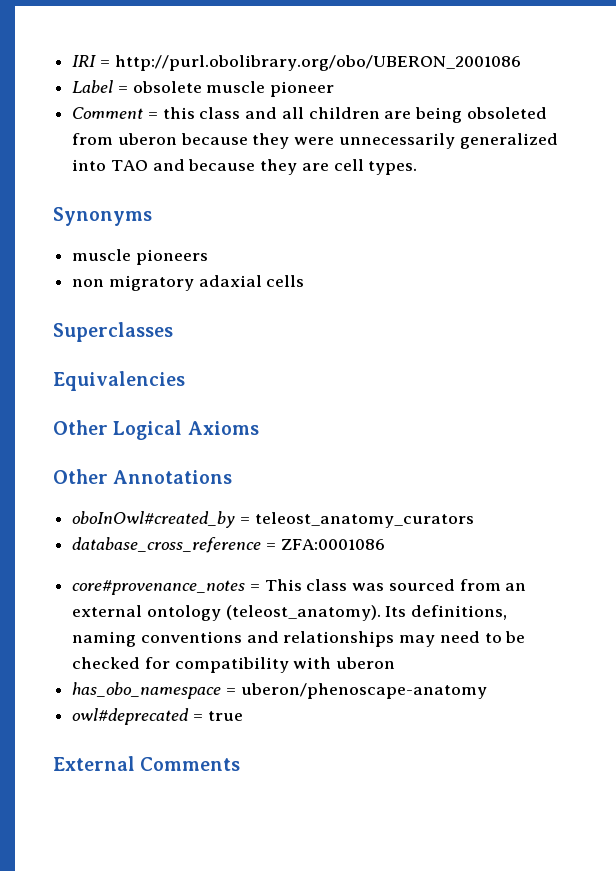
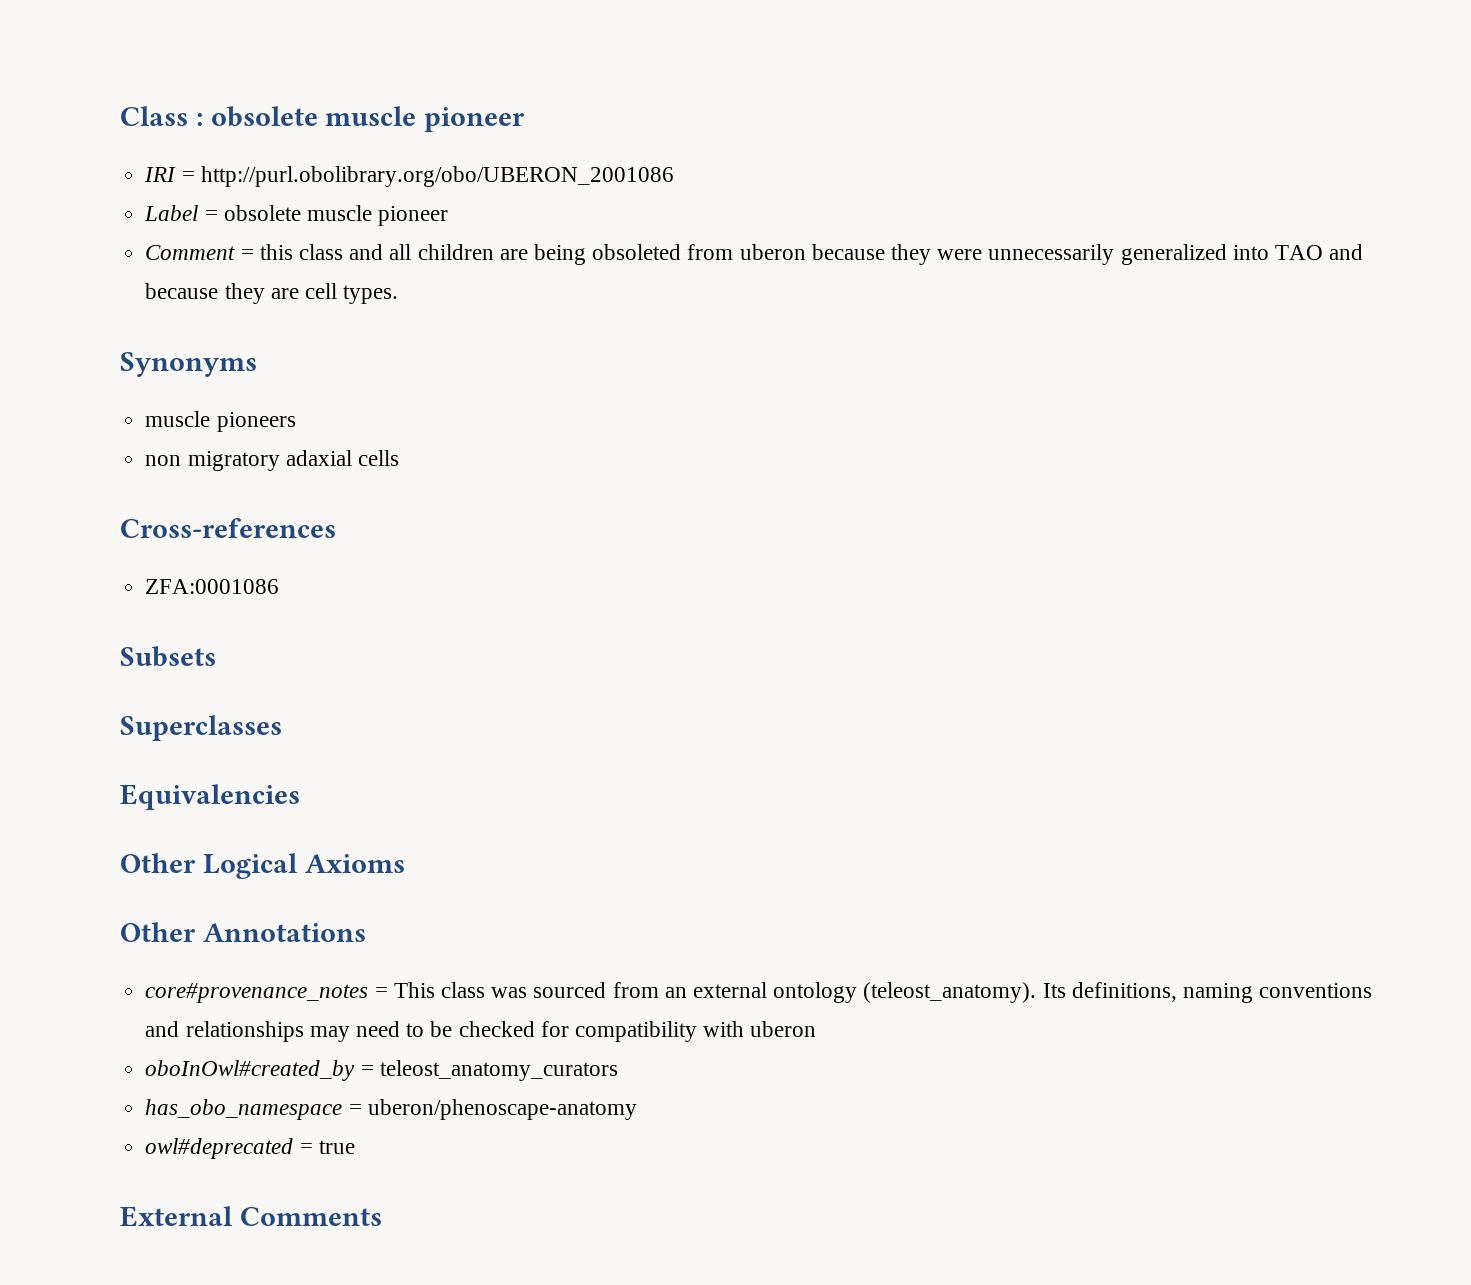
+ Class : obsolete muscle pioneer
+ Cross-references
+ ZFA:0001086
+ Subsets
- oboInOwl#created_by = teleost_anatomy_curators
- database_cross_reference = ZFA:0001086
+ oboInOwl#created_by = teleost_anatomy_curators

